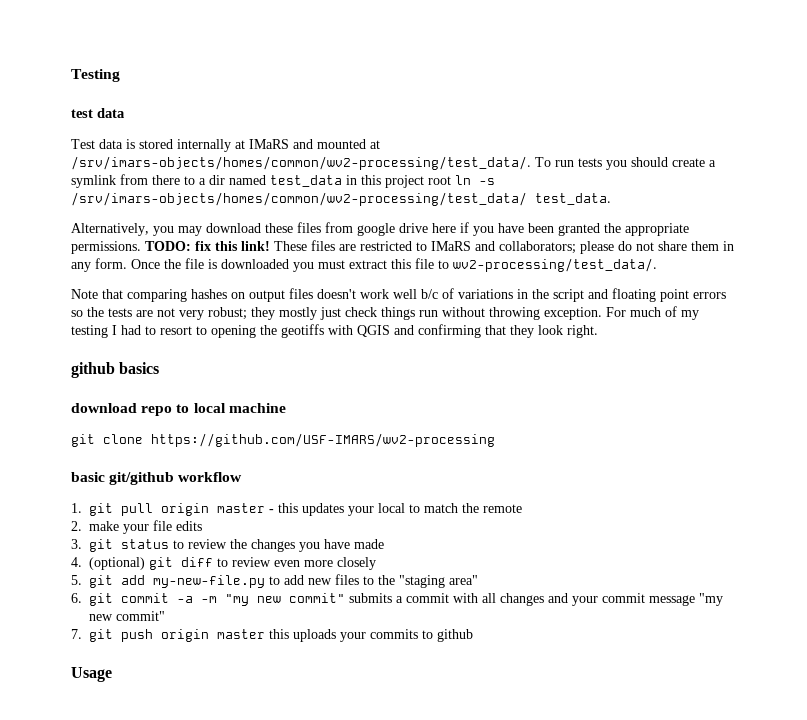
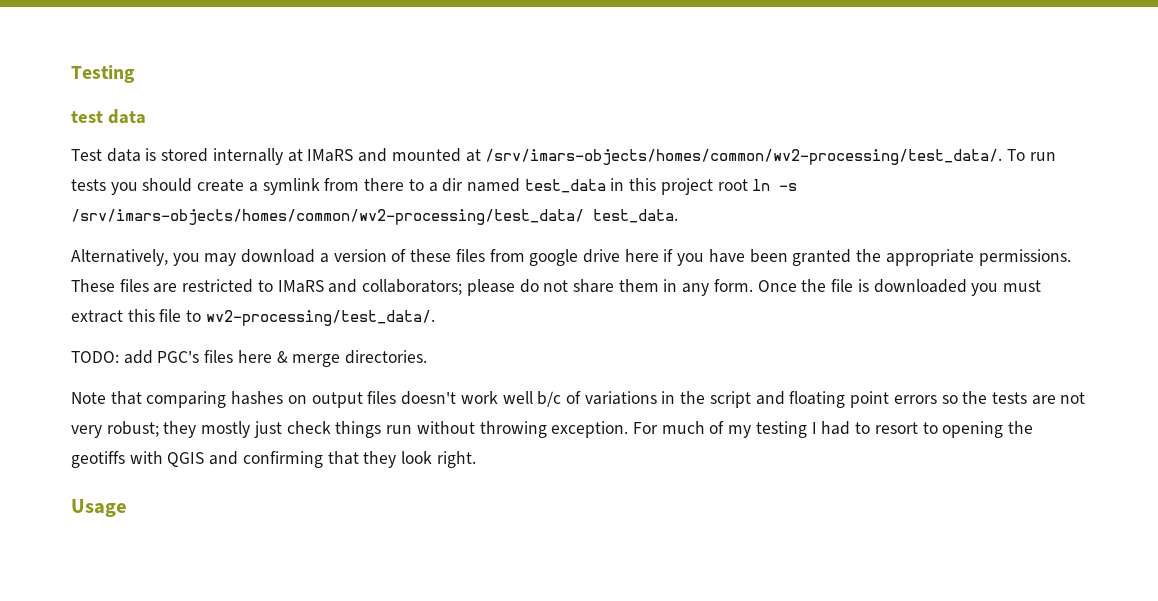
- Alternatively, you may download these files from google drive here if you have been granted the appropriate permissions.
+ Alternatively, you may download a version of these files from google drive here if you have been granted the appropriate permissions.
- TODO: fix this link!
+ TODO: add PGC's files here & merge directories.
- github basics
- download repo to local machine
- git clone https://github.com/USF-IMARS/wv2-processing
- basic git/github workflow
- 1. git pull origin master - this updates your local to match the remote
- 2. make your file edits
- 3. git status to review the changes you have made
- 4. (optional) git diff to review even more closely
- 5. git add my-new-file.py to add new files to the "staging area"
- 6. git commit -a -m "my new commit" submits a commit with all changes and your commit message "my new commit"
- 7. git push origin master this uploads your commits to github

